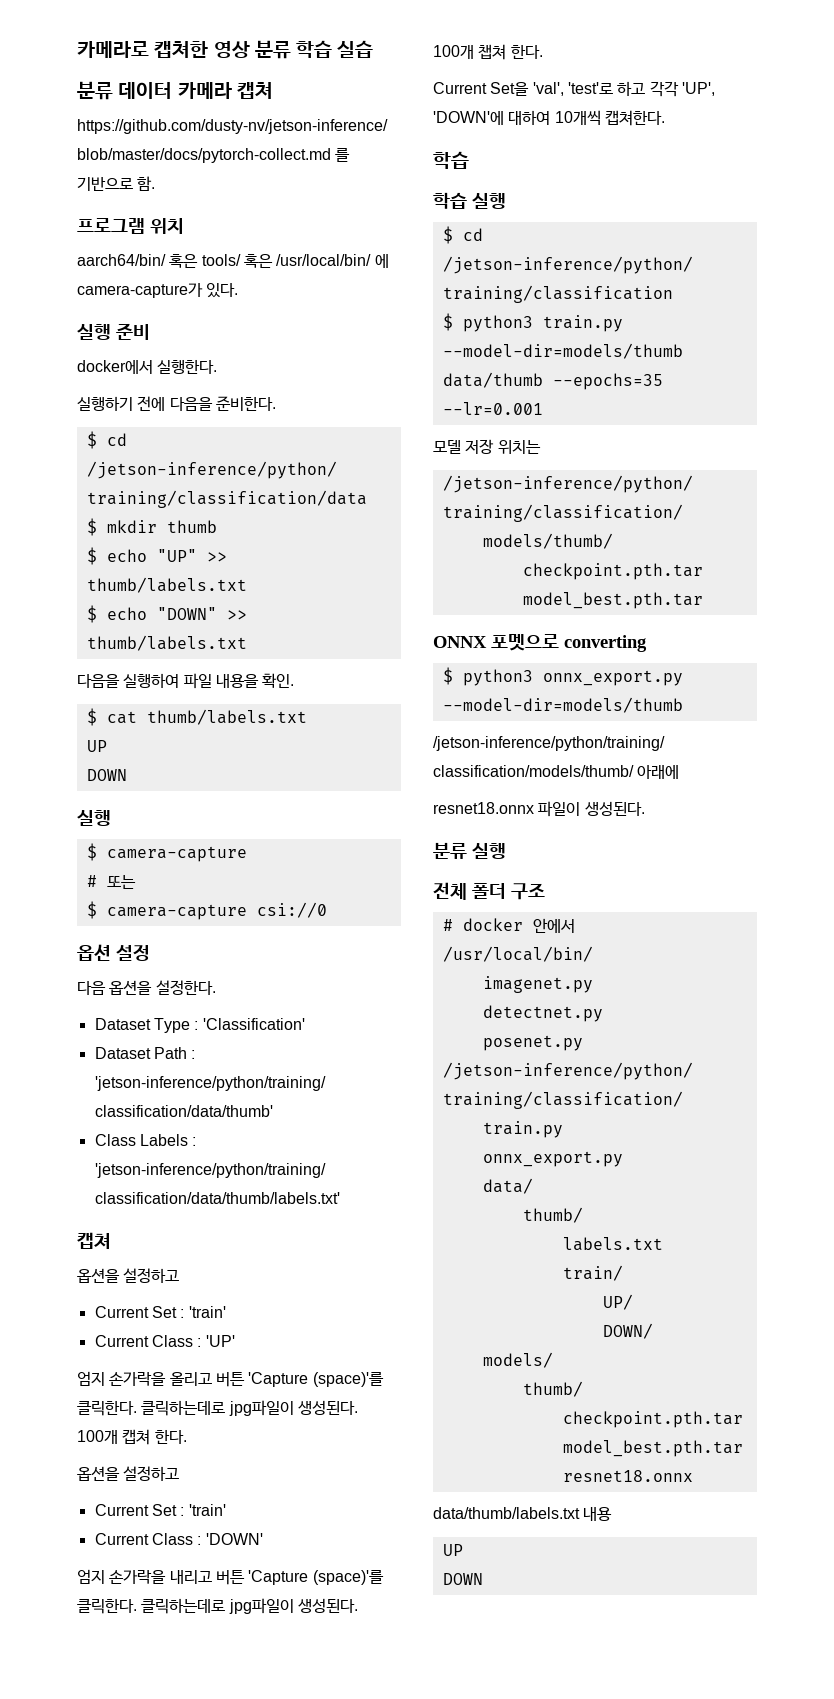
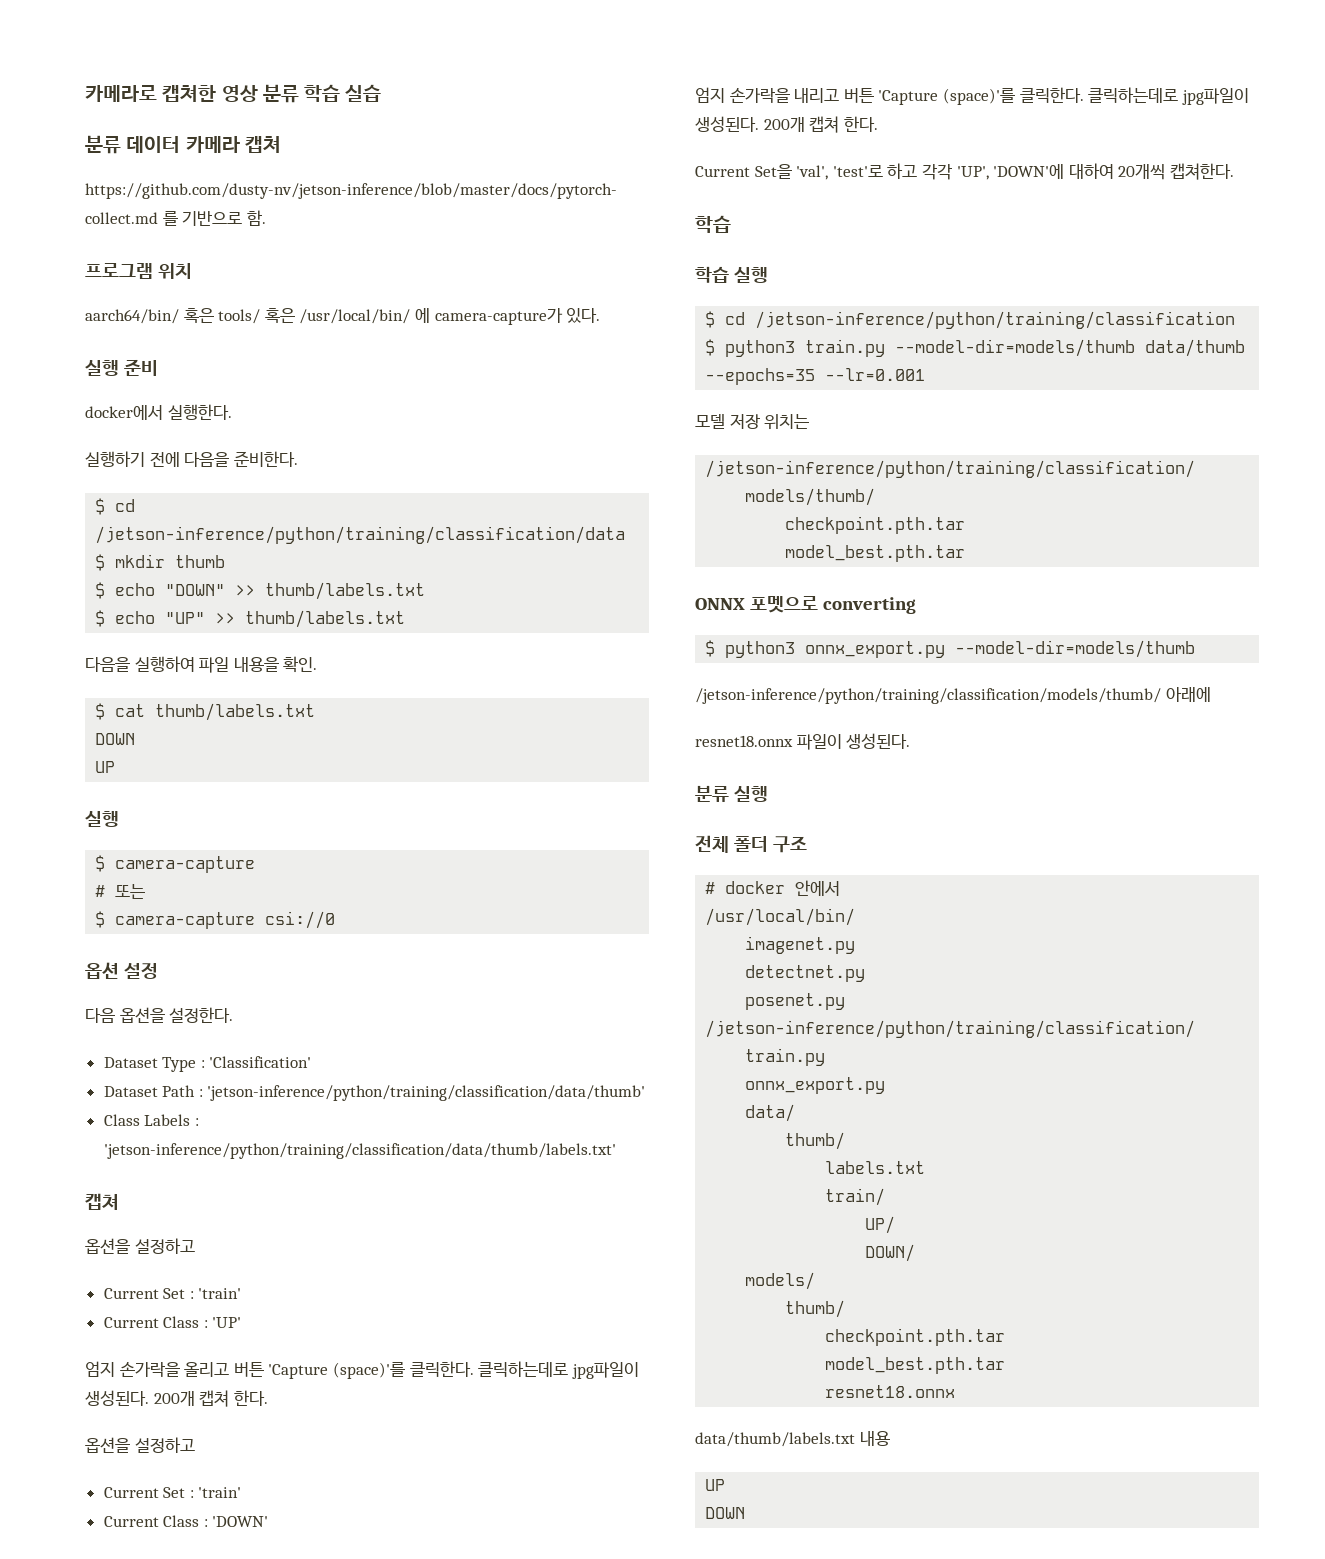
- $ echo "UP" >> thumb/labels.txt
+ $ echo "DOWN" >> thumb/labels.txt
- $ echo "DOWN" >> thumb/labels.txt
+ $ echo "UP" >> thumb/labels.txt
  $ cat thumb/labels.txt
+ DOWN
  UP
- DOWN
- 엄지 손가락을 올리고 버튼 'Capture (space)'를 클릭한다. 클릭하는데로 jpg파일이 생성된다. 100개 캡쳐 한다.
+ 엄지 손가락을 올리고 버튼 'Capture (space)'를 클릭한다. 클릭하는데로 jpg파일이 생성된다. 200개 캡쳐 한다.
- 엄지 손가락을 내리고 버튼 'Capture (space)'를 클릭한다. 클릭하는데로 jpg파일이 생성된다. 100개 챕쳐 한다.
+ 엄지 손가락을 내리고 버튼 'Capture (space)'를 클릭한다. 클릭하는데로 jpg파일이 생성된다. 200개 캡쳐 한다.
- Current Set을 'val', 'test'로 하고 각각 'UP', 'DOWN'에 대하여 10개씩 캡쳐한다.
+ Current Set을 'val', 'test'로 하고 각각 'UP', 'DOWN'에 대하여 20개씩 캡쳐한다.

